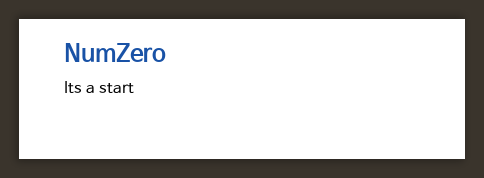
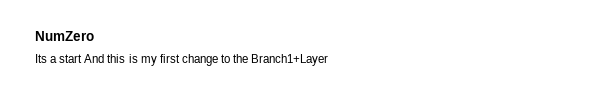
- Its a start
+ Its a start And this is my first change to the Branch1+Layer

